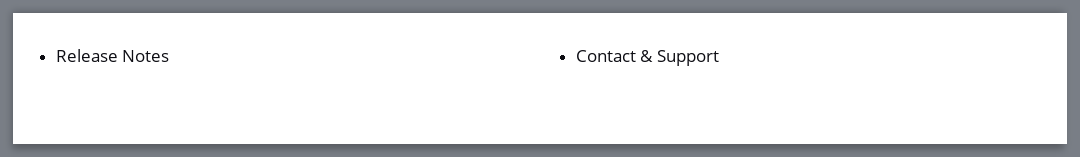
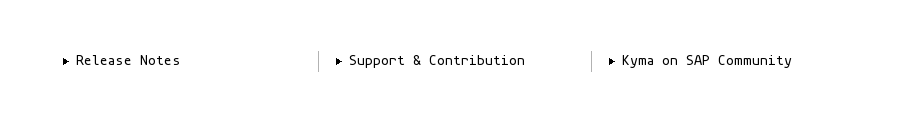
- Contact & Support
+ Support & Contribution
+ Kyma on SAP Community

